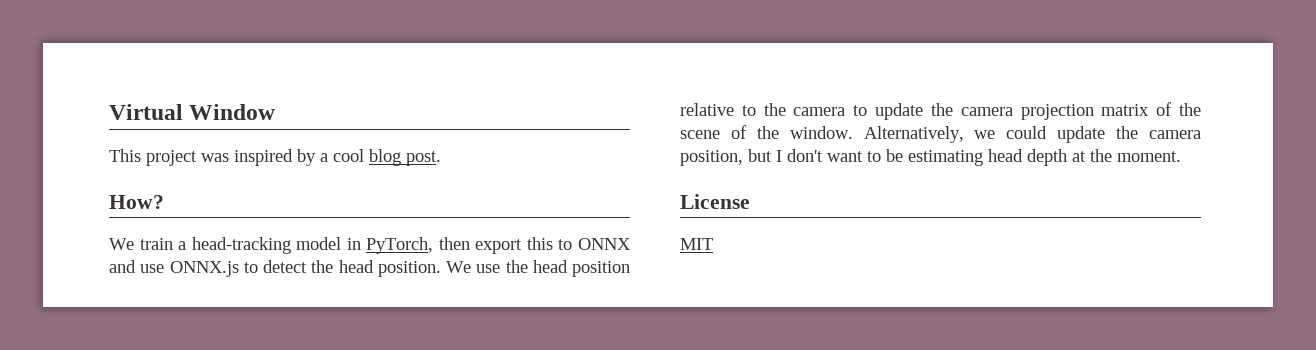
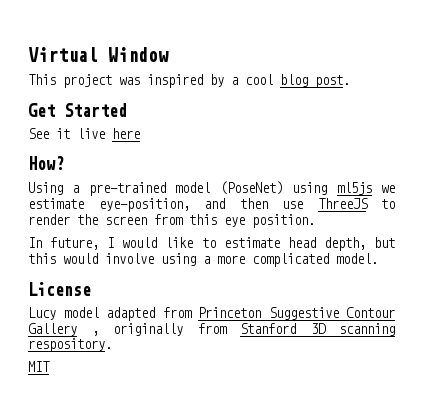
+ Get Started
+ See it live here
  How?
- We train a head-tracking model in PyTorch, then export this to ONNX and use ONNX.js to detect the head position. We use the head position relative to the camera to update the camera projection matrix of the scene of the window. Alternatively, we could update the camera position, but I don't want to be estimating head depth at the moment.
+ Using a pre-trained model (PoseNet) using ml5js we estimate eye-position, and then use ThreeJS to render the screen from this eye position.
+ In future, I would like to estimate head depth, but this would involve using a more complicated model.
  License
+ Lucy model adapted from Princeton Suggestive Contour Gallery , originally from Stanford 3D scanning respository.

